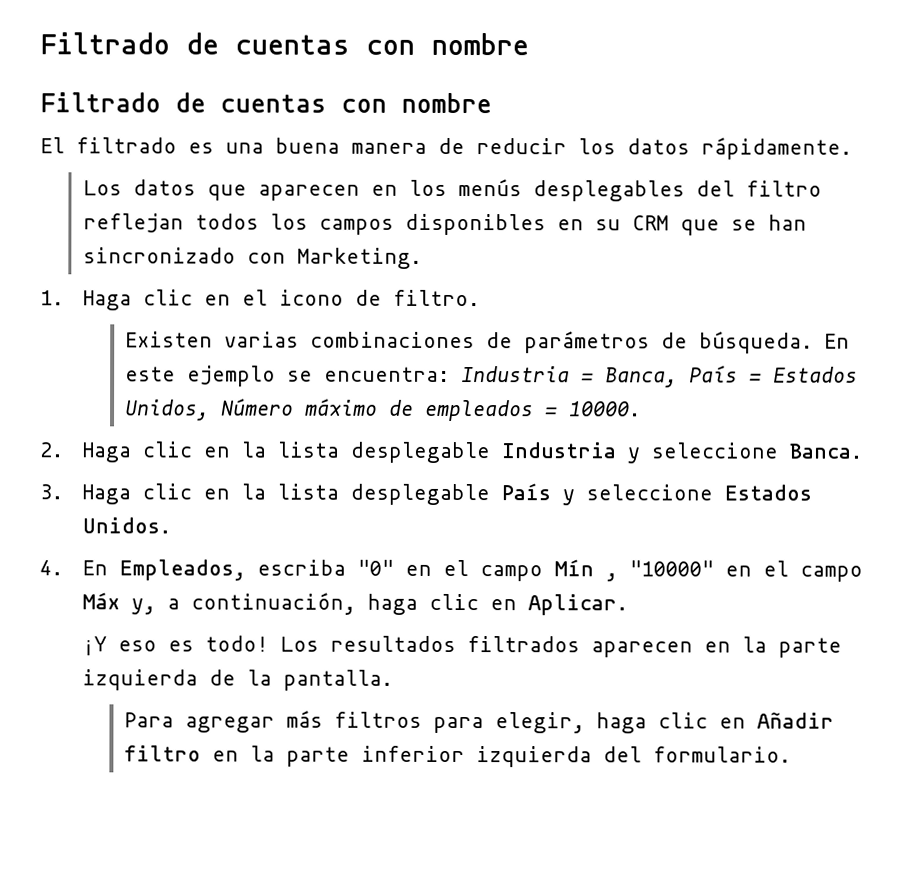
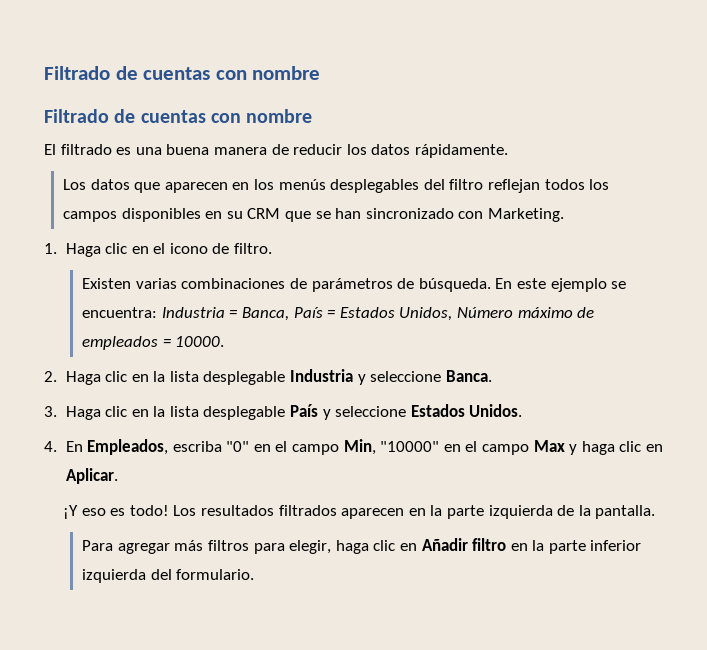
- 4. En Empleados, escriba "0" en el campo Mín , "10000" en el campo Máx y, a continuación, haga clic en Aplicar.
+ 4. En Empleados, escriba "0" en el campo Min, "10000" en el campo Max y haga clic en Aplicar.

